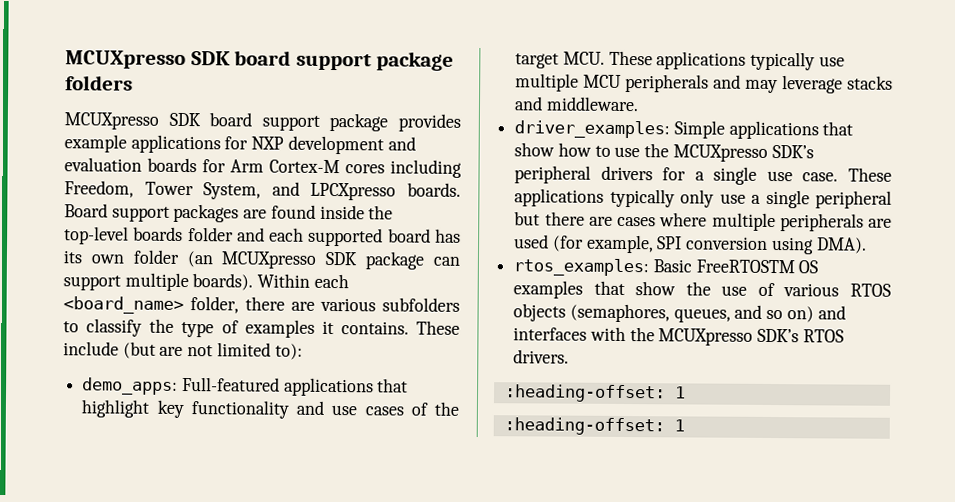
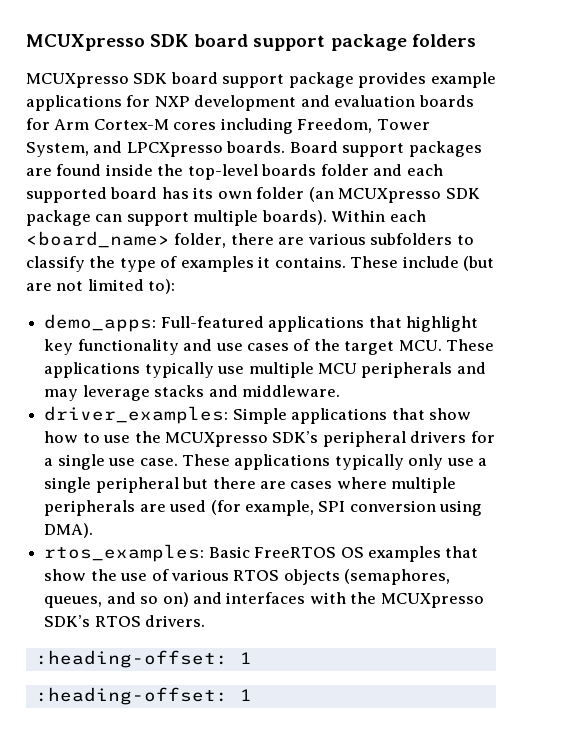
- rtos_examples: Basic FreeRTOSTM OS examples that show the use of various RTOS objects (semaphores, queues, and so on) and interfaces with the MCUXpresso SDK’s RTOS drivers.
+ rtos_examples: Basic FreeRTOS OS examples that show the use of various RTOS objects (semaphores, queues, and so on) and interfaces with the MCUXpresso SDK’s RTOS drivers.

